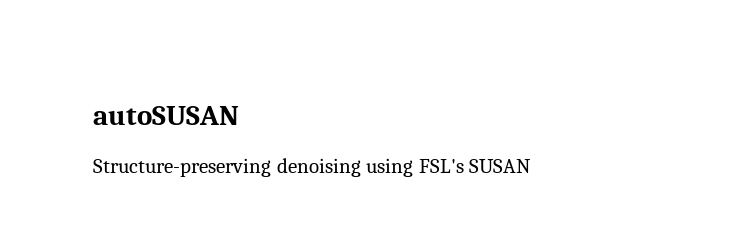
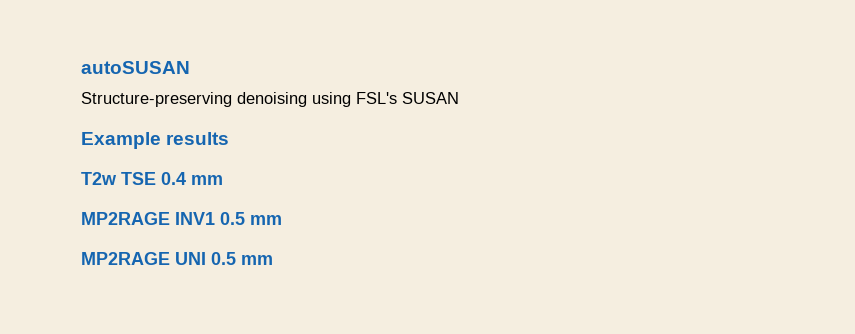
+ Example results
+ T2w TSE 0.4 mm
+ MP2RAGE INV1 0.5 mm
+ MP2RAGE UNI 0.5 mm

